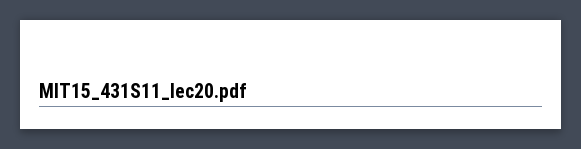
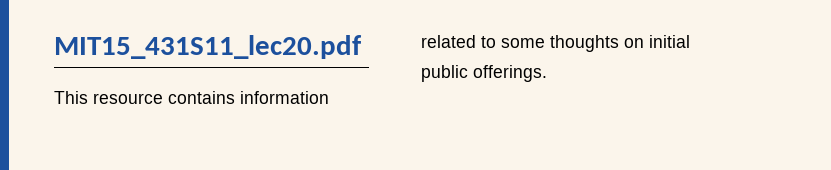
+ This resource contains information related to some thoughts on initial public offerings.

